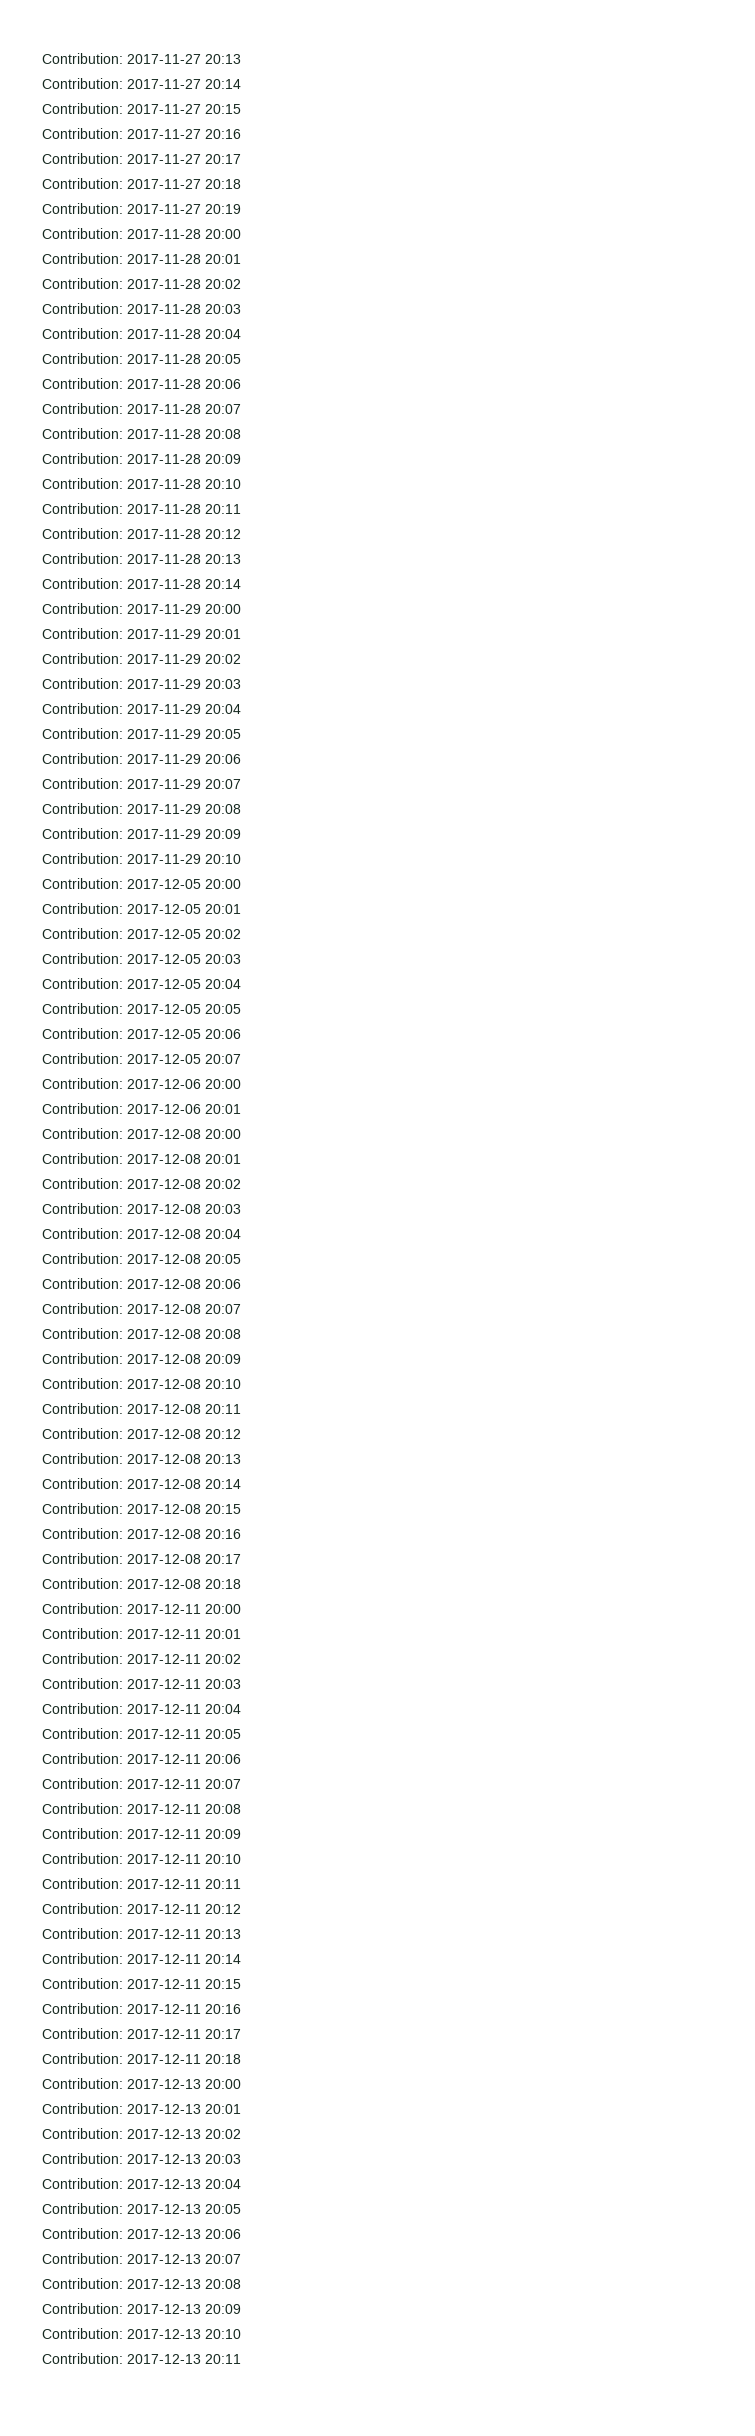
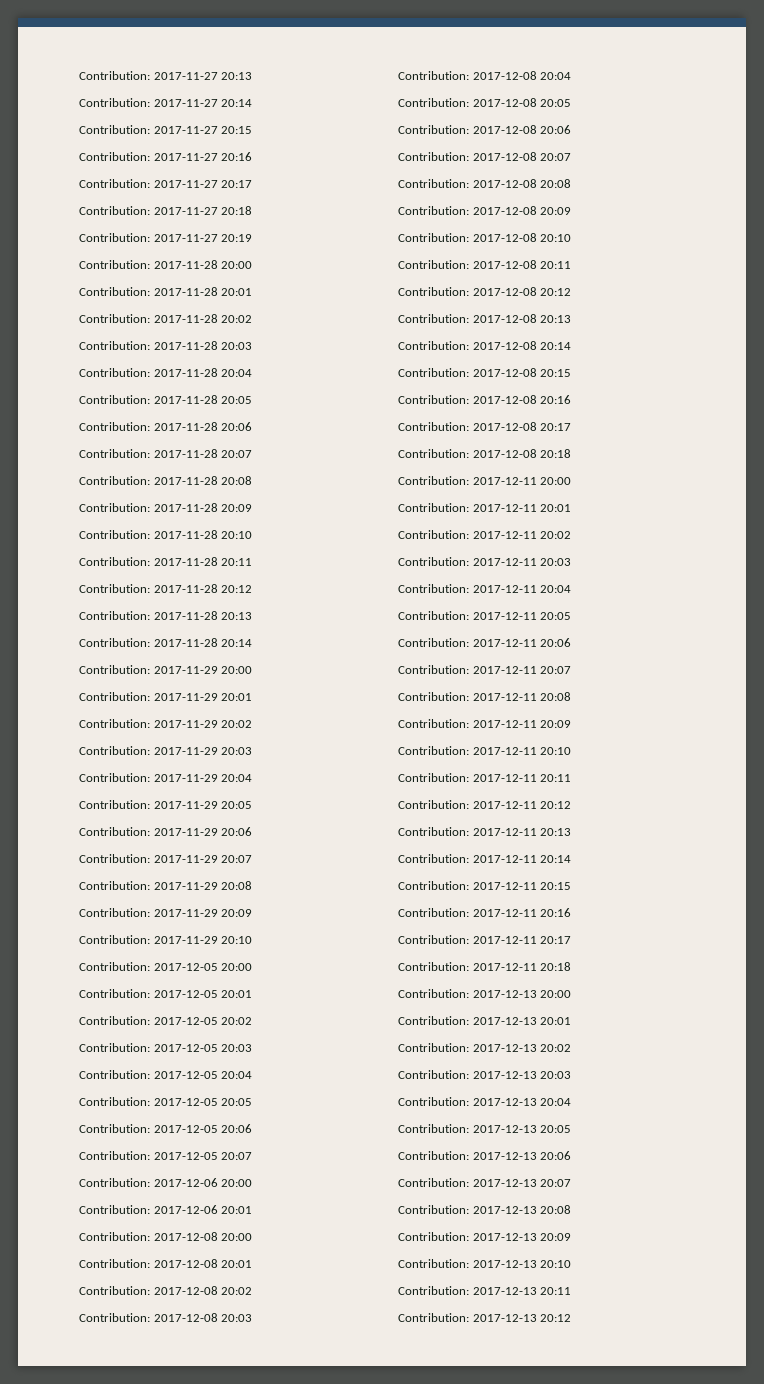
+ Contribution: 2017-12-13 20:12

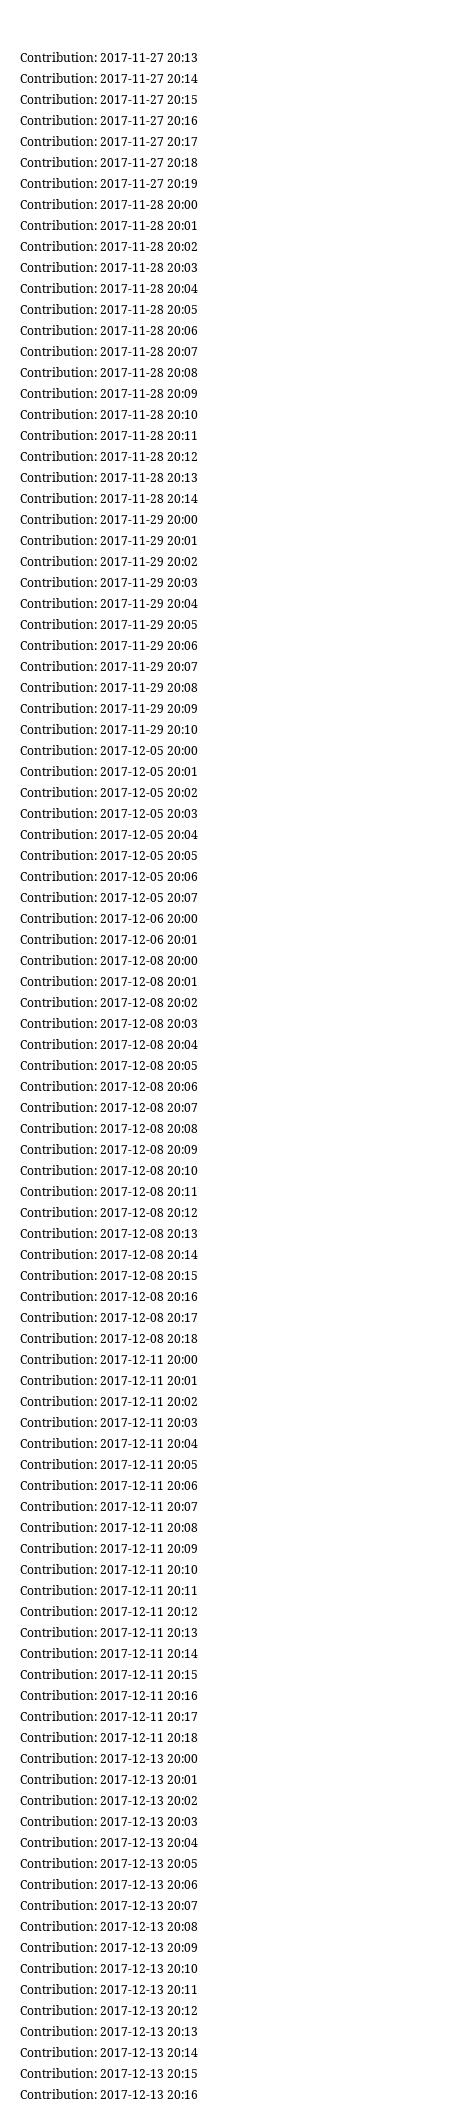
+ Contribution: 2017-12-13 20:13
+ Contribution: 2017-12-13 20:14
+ Contribution: 2017-12-13 20:15
+ Contribution: 2017-12-13 20:16

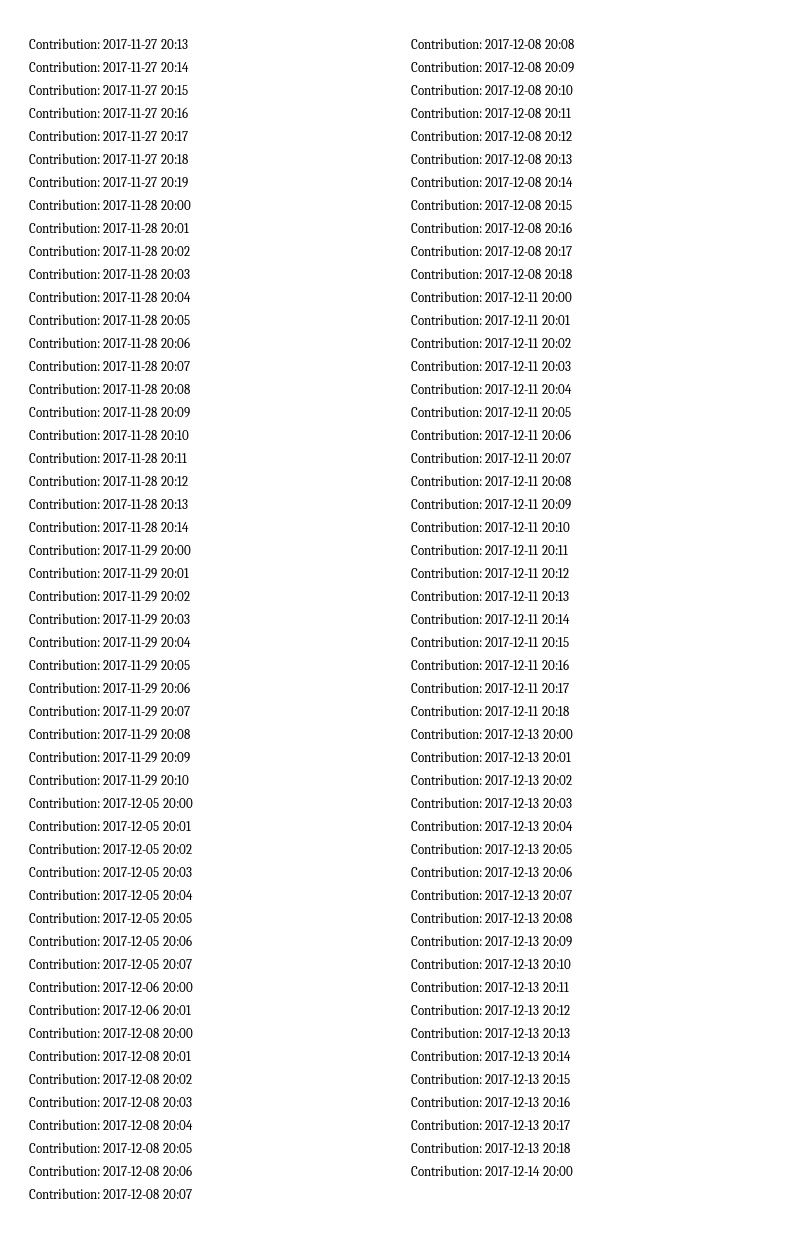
+ Contribution: 2017-12-13 20:17
+ Contribution: 2017-12-13 20:18
+ Contribution: 2017-12-14 20:00

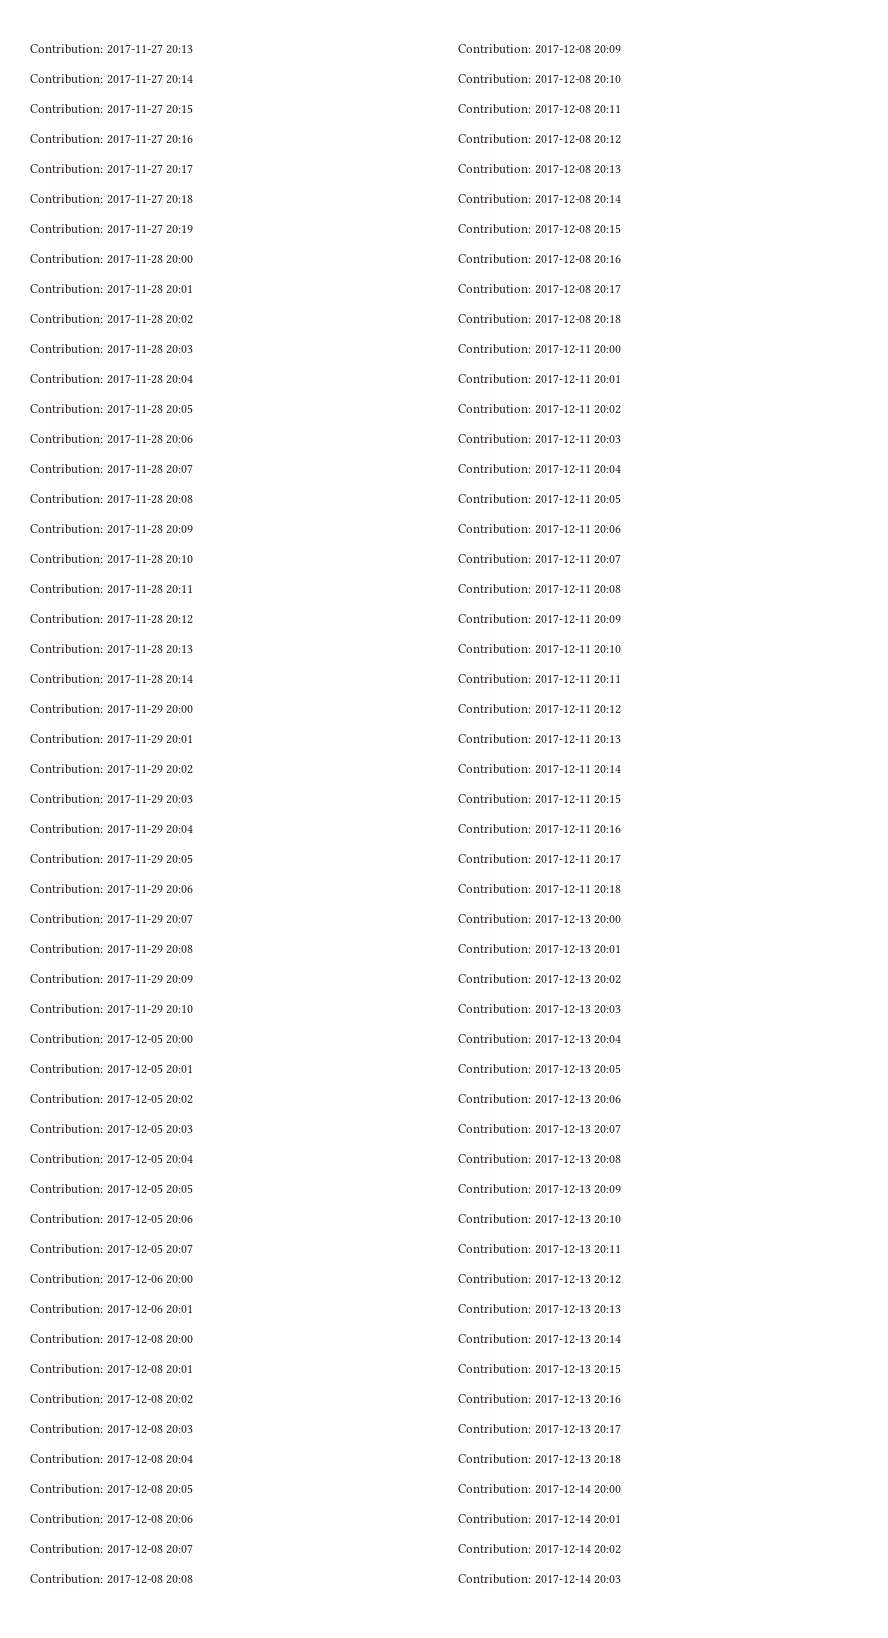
+ Contribution: 2017-12-14 20:01
+ Contribution: 2017-12-14 20:02
+ Contribution: 2017-12-14 20:03

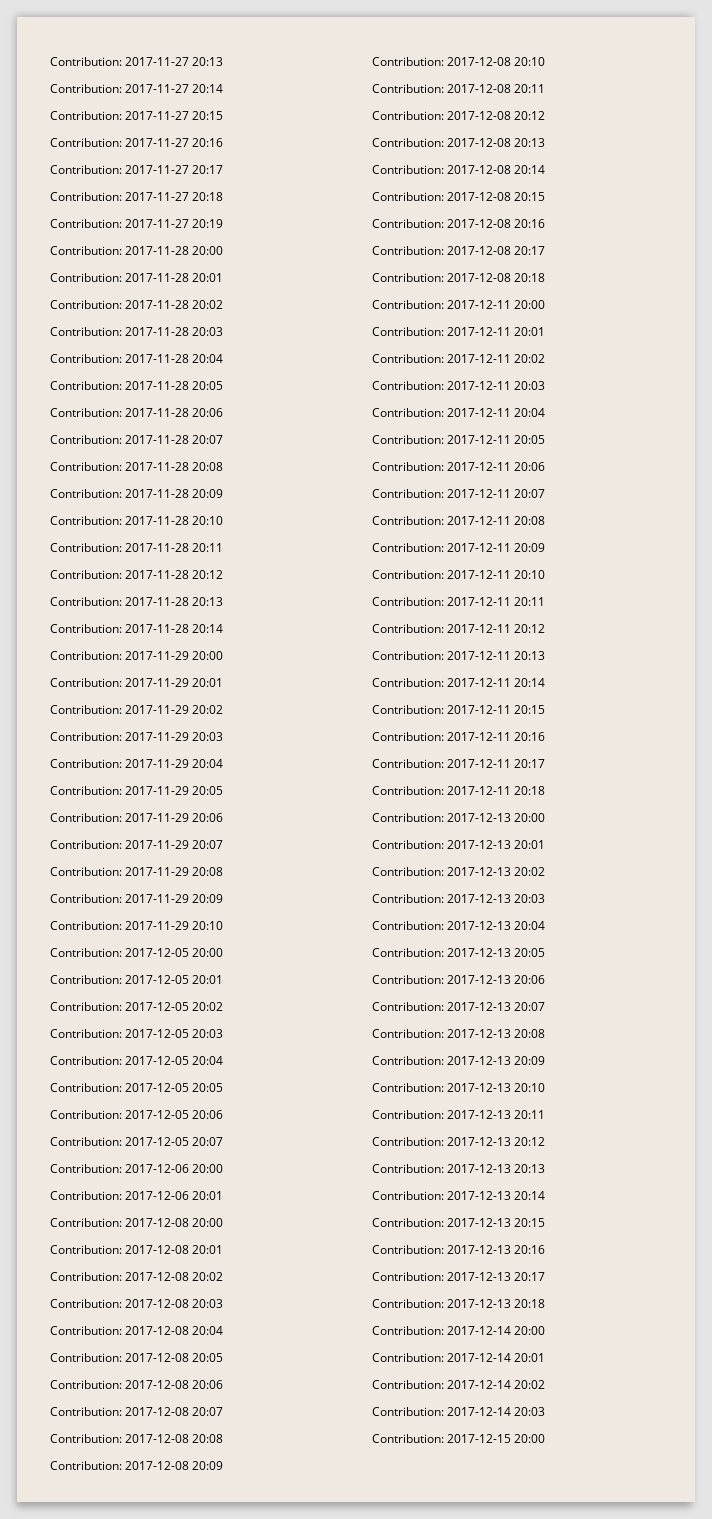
+ Contribution: 2017-12-15 20:00

